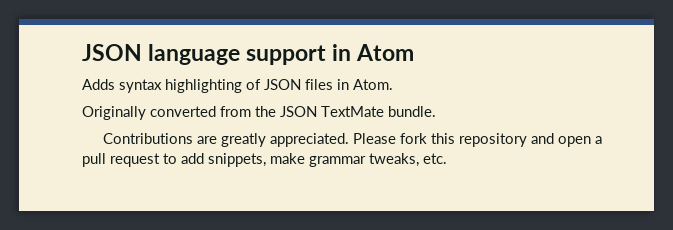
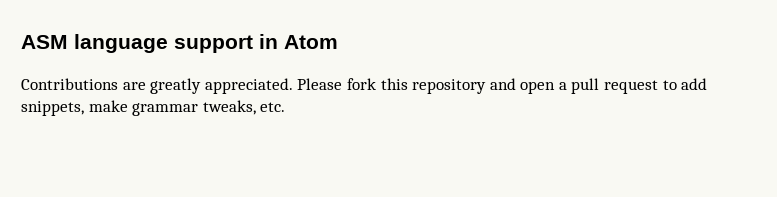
- JSON language support in Atom
+ ASM language support in Atom
- Adds syntax highlighting of JSON files in Atom.
- Originally converted from the JSON TextMate bundle.

